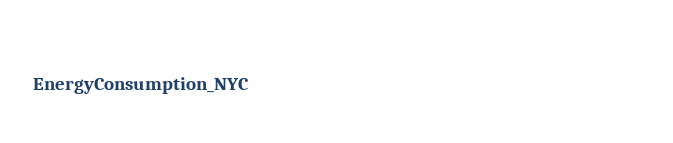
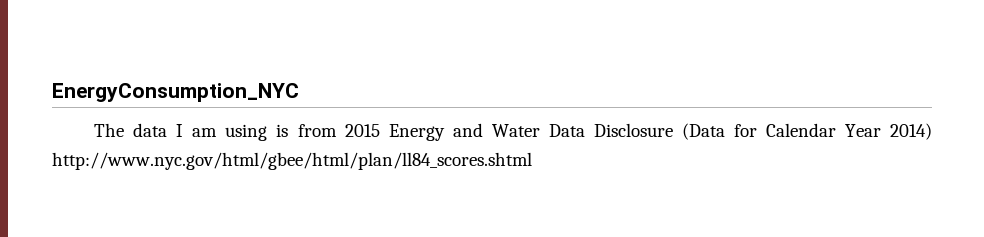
+ The data I am using is from 2015 Energy and Water Data Disclosure (Data for Calendar Year 2014) http://www.nyc.gov/html/gbee/html/plan/ll84_scores.shtml

